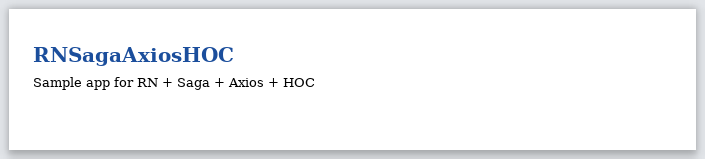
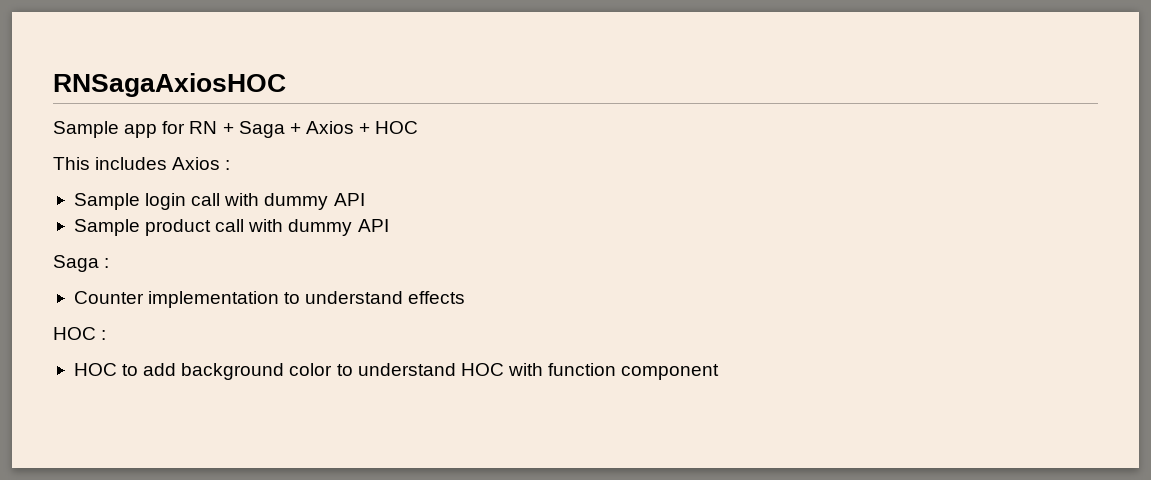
+ This includes Axios :
+ Sample login call with dummy API
+ Sample product call with dummy API
+ Saga :
+ Counter implementation to understand effects
+ HOC :
+ HOC to add background color to understand HOC with function component

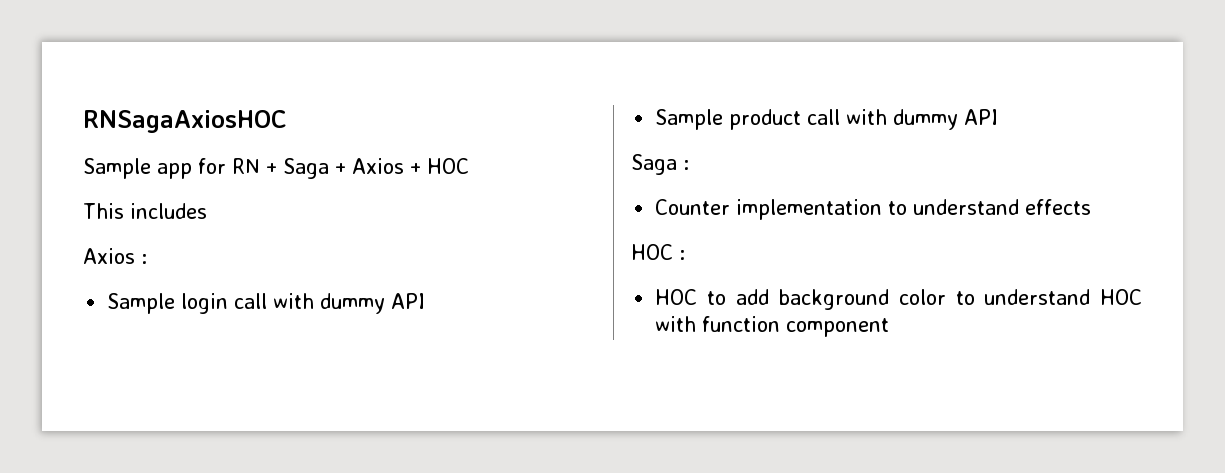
- This includes Axios :
+ This includes
+ Axios :

